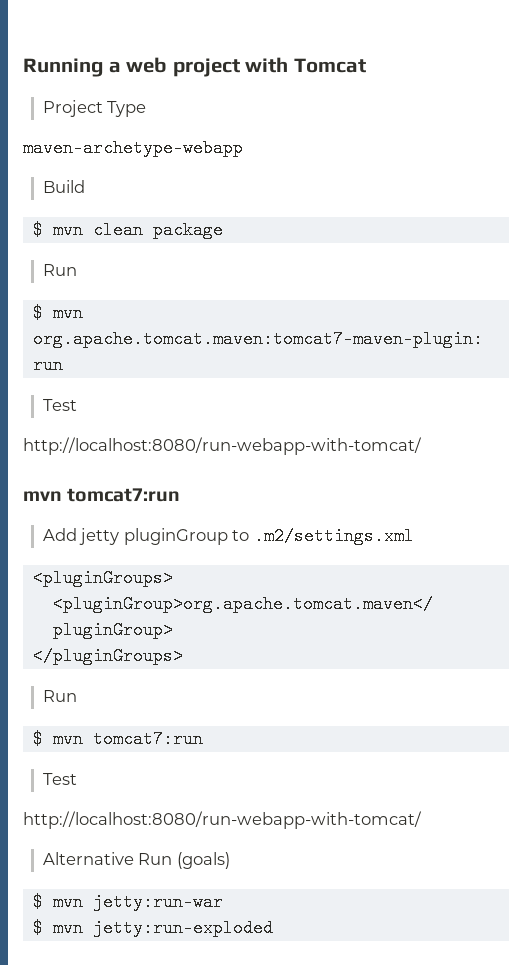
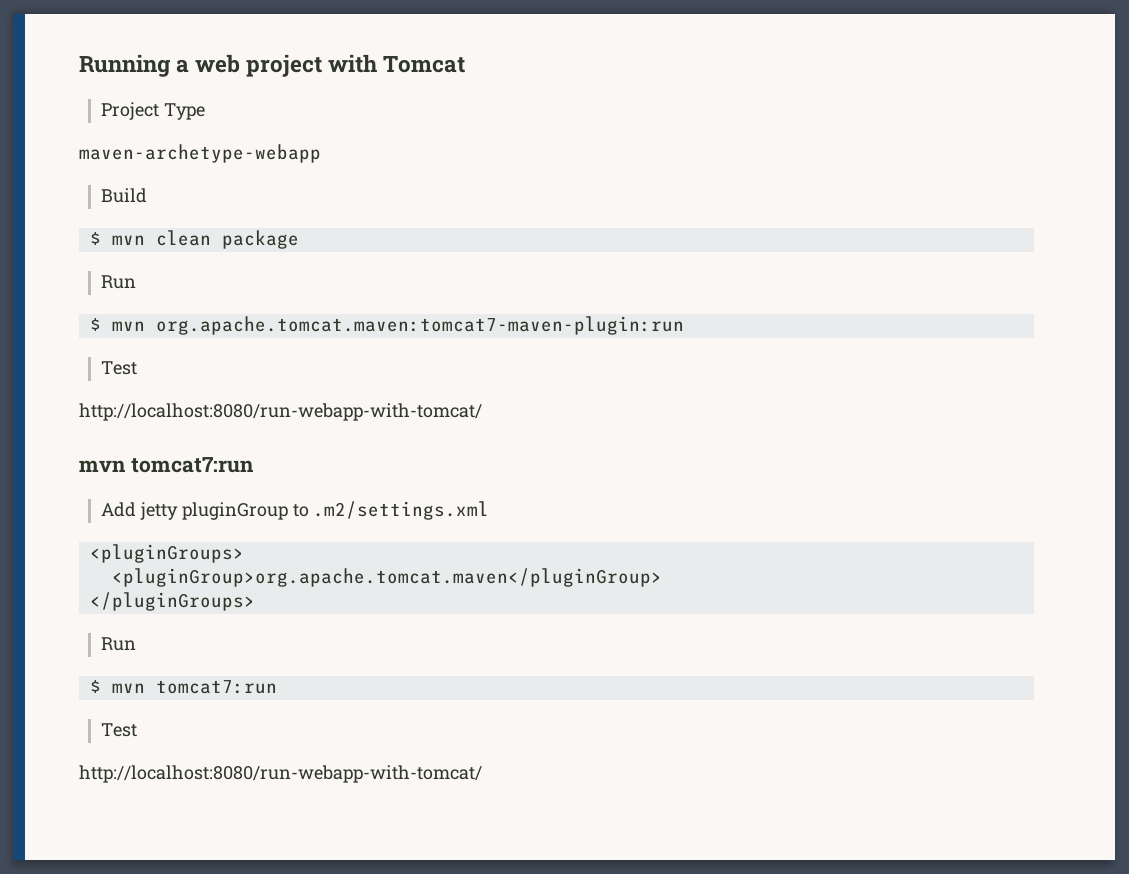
- Alternative Run (goals)
- $ mvn jetty:run-war
- $ mvn jetty:run-exploded

